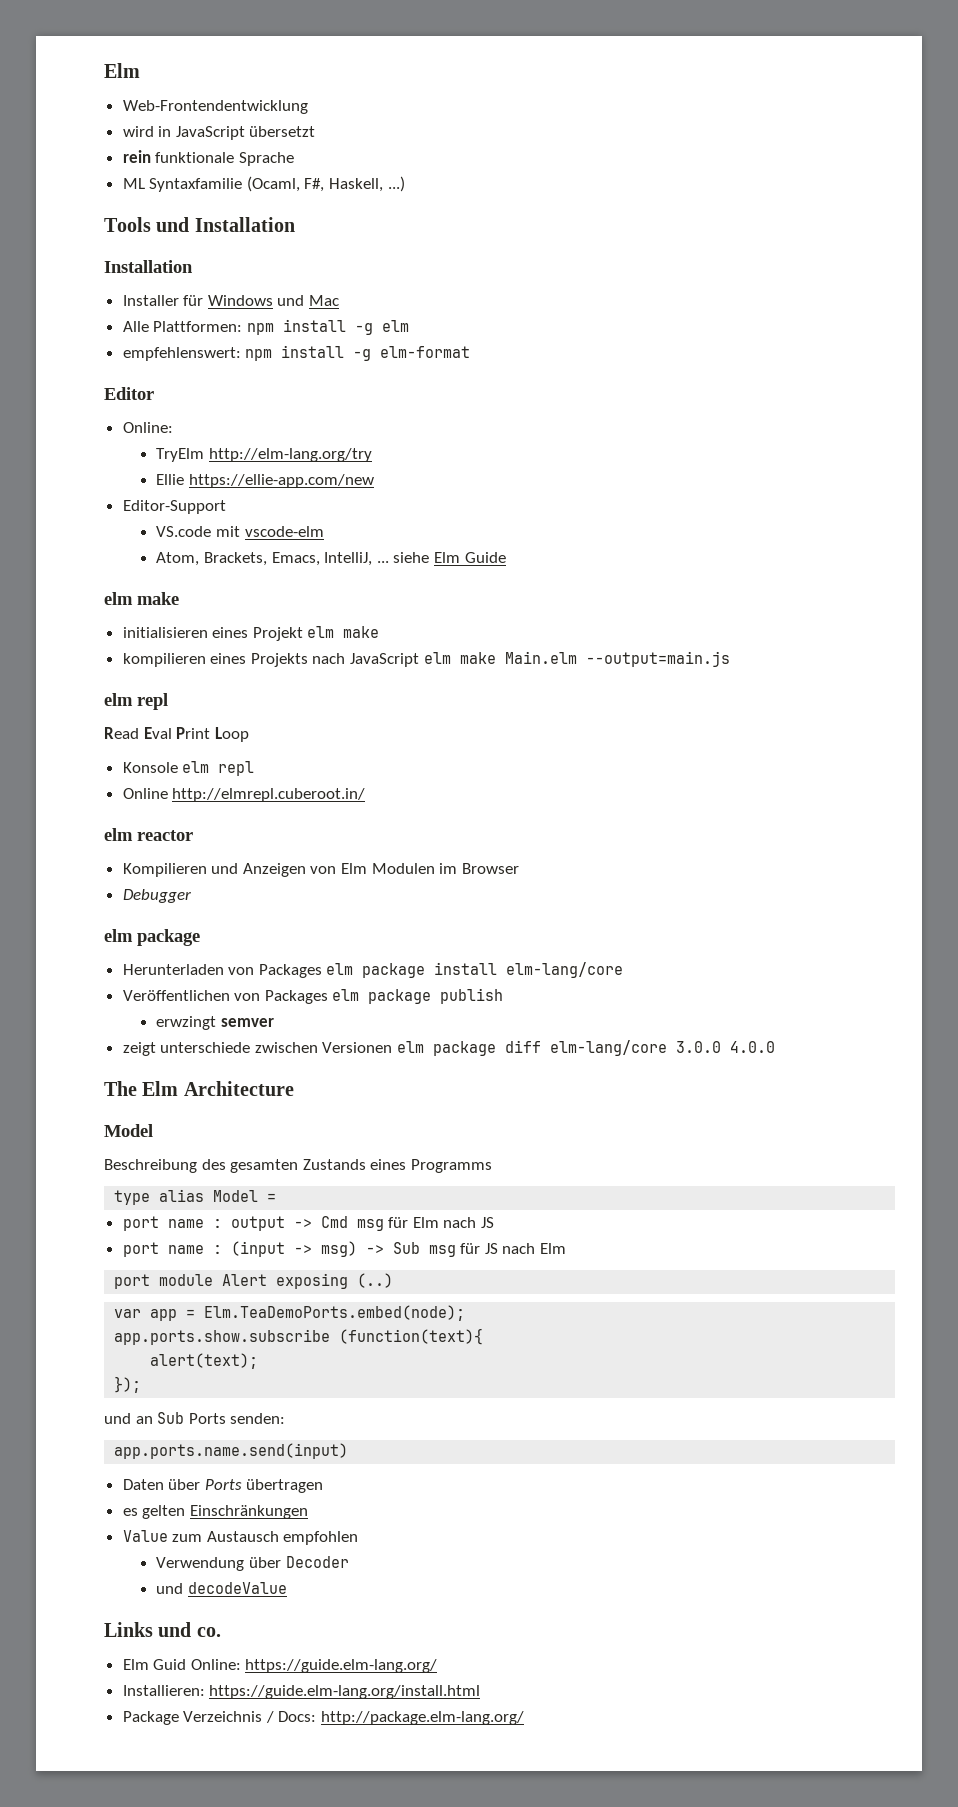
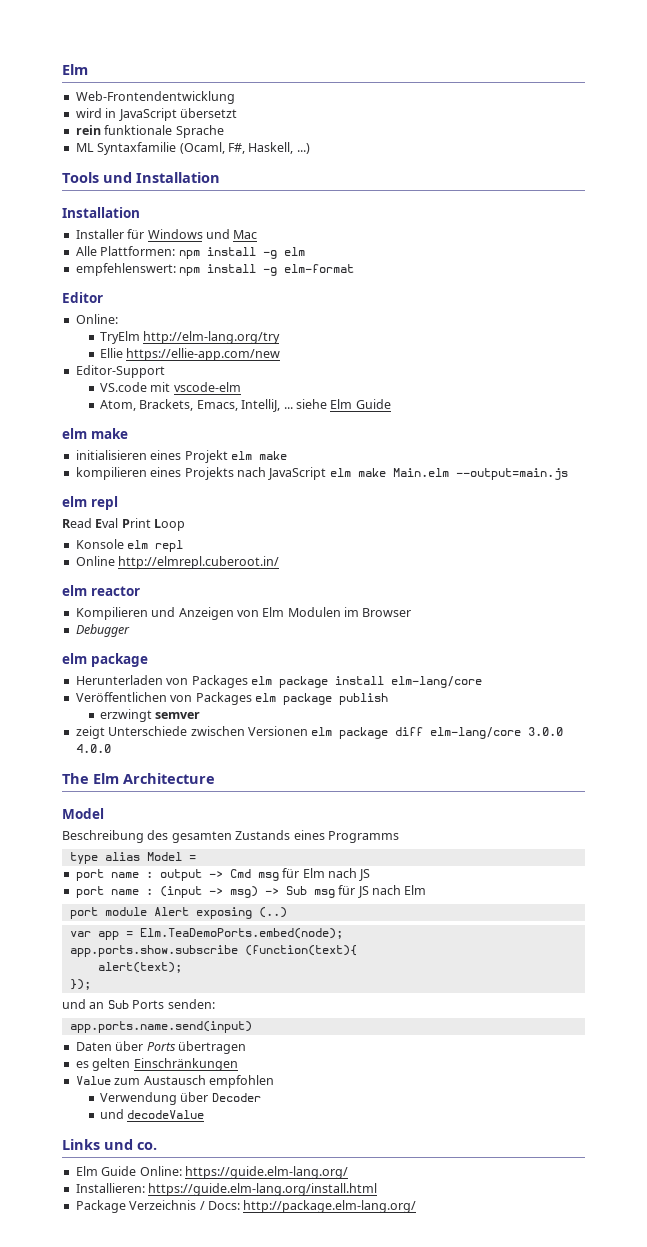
- erwzingt semver
+ erzwingt semver
- zeigt unterschiede zwischen Versionen elm package diff elm-lang/core 3.0.0 4.0.0
+ zeigt Unterschiede zwischen Versionen elm package diff elm-lang/core 3.0.0 4.0.0
- Elm Guid Online: https://guide.elm-lang.org/
+ Elm Guide Online: https://guide.elm-lang.org/

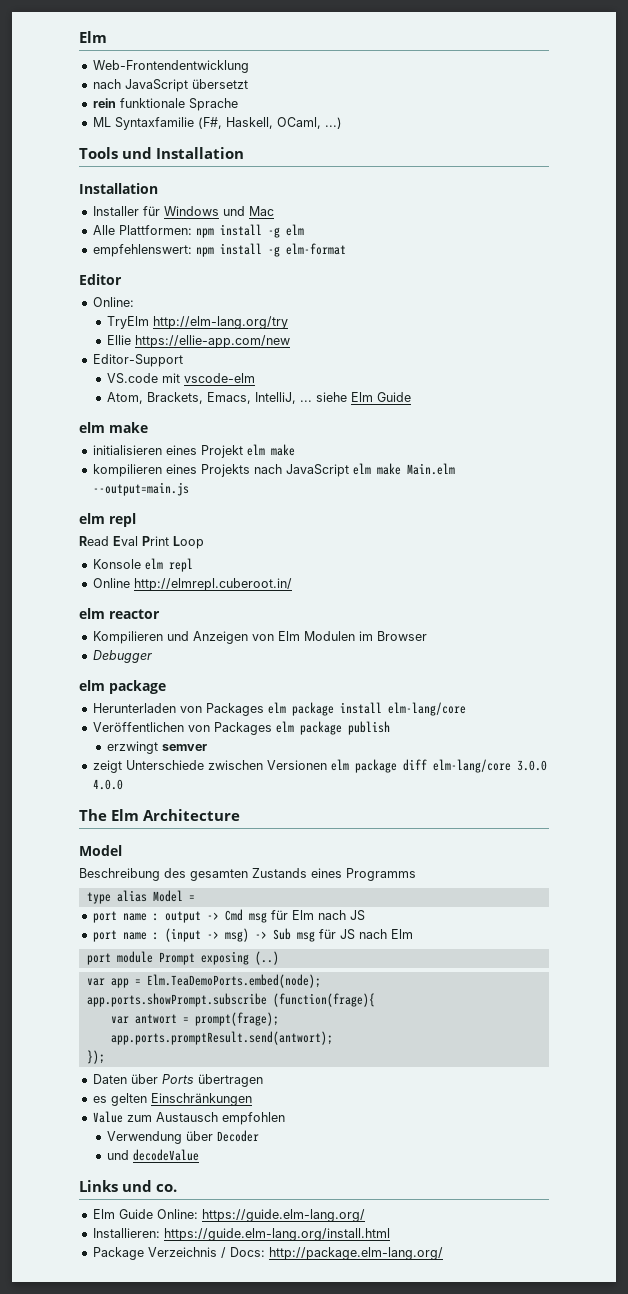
- wird in JavaScript übersetzt
+ nach JavaScript übersetzt
- ML Syntaxfamilie (Ocaml, F#, Haskell, ...)
+ ML Syntaxfamilie (F#, Haskell, OCaml, ...)
- port module Alert exposing (..)
+ port module Prompt exposing (..)
- app.ports.show.subscribe (function(text){
- alert(text);
+ app.ports.showPrompt.subscribe (function(frage){
+ var antwort = prompt(frage);
+ app.ports.promptResult.send(antwort);
  });
- und an Sub Ports senden:
- app.ports.name.send(input)

